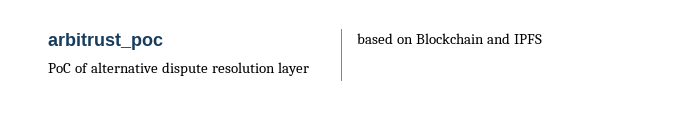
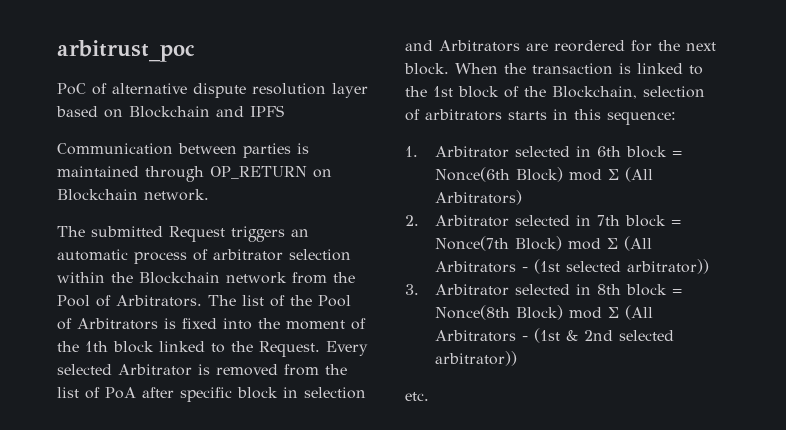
+ Communication between parties is maintained through OP_RETURN on Blockchain network.
+ The submitted Request triggers an automatic process of arbitrator selection within the Blockchain network from the Pool of Arbitrators. The list of the Pool of Arbitrators is fixed into the moment of the 1th block linked to the Request. Every selected Arbitrator is removed from the list of PoA after specific block in selection and Arbitrators are reordered for the next block. When the transaction is linked to the 1st block of the Blockchain, selection of arbitrators starts in this sequence:
+ 1. Arbitrator selected in 6th block = Nonce(6th Block) mod ∑ (All Arbitrators)
+ 2. Arbitrator selected in 7th block = Nonce(7th Block) mod ∑ (All Arbitrators - (1st selected arbitrator))
+ 3. Arbitrator selected in 8th block = Nonce(8th Block) mod ∑ (All Arbitrators - (1st & 2nd selected arbitrator))
+ etc.

